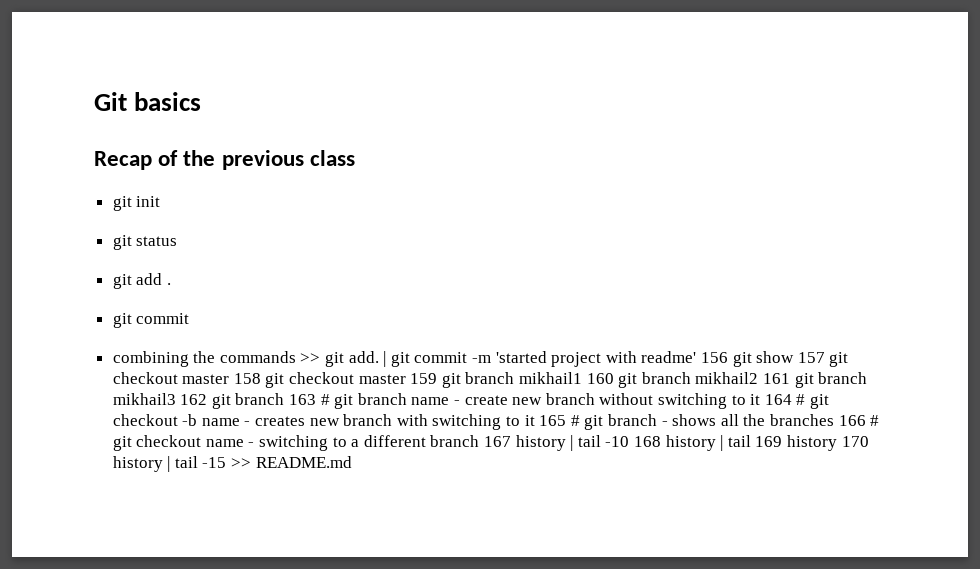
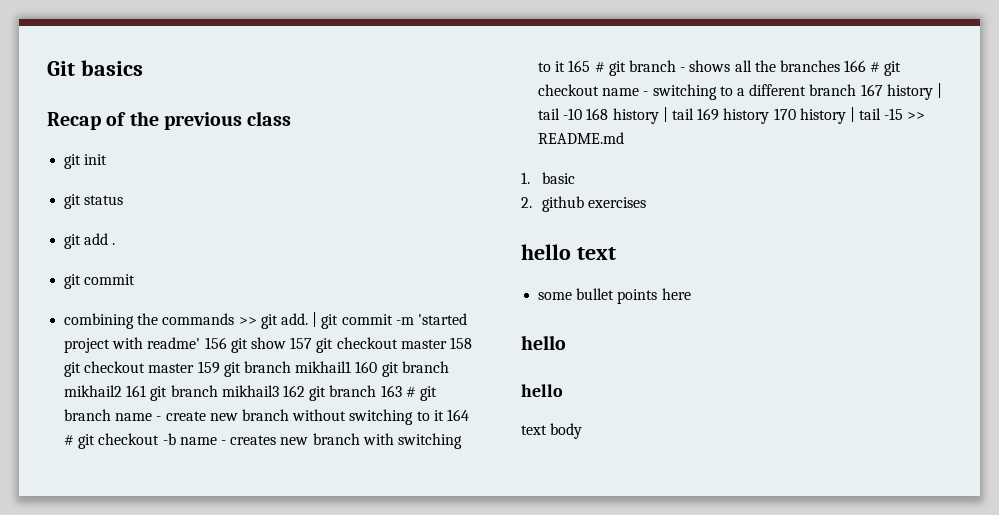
+ 1. basic
+ 2. github exercises
+ hello text
+ some bullet points here
+ hello
+ hello
+ text body

